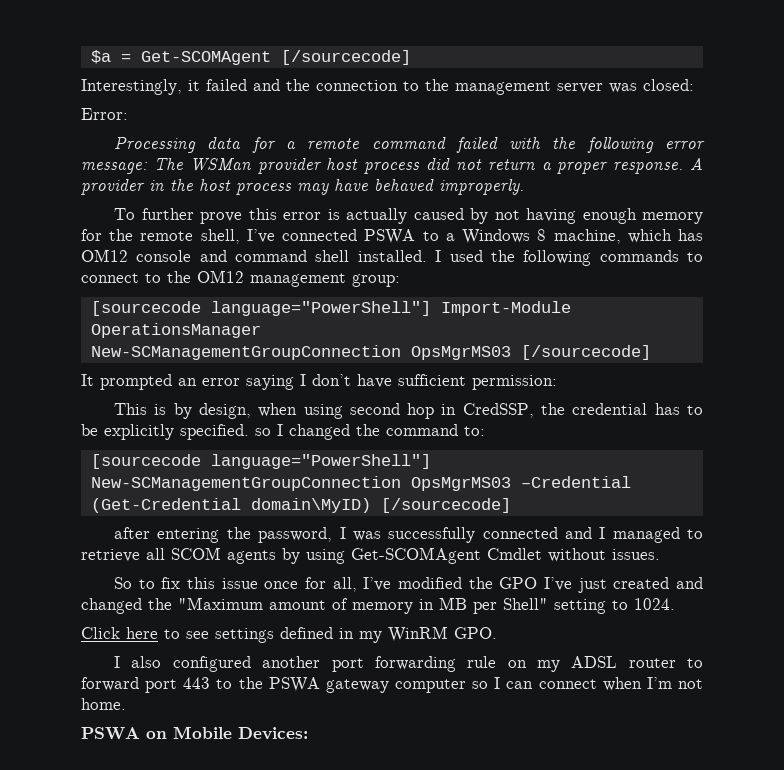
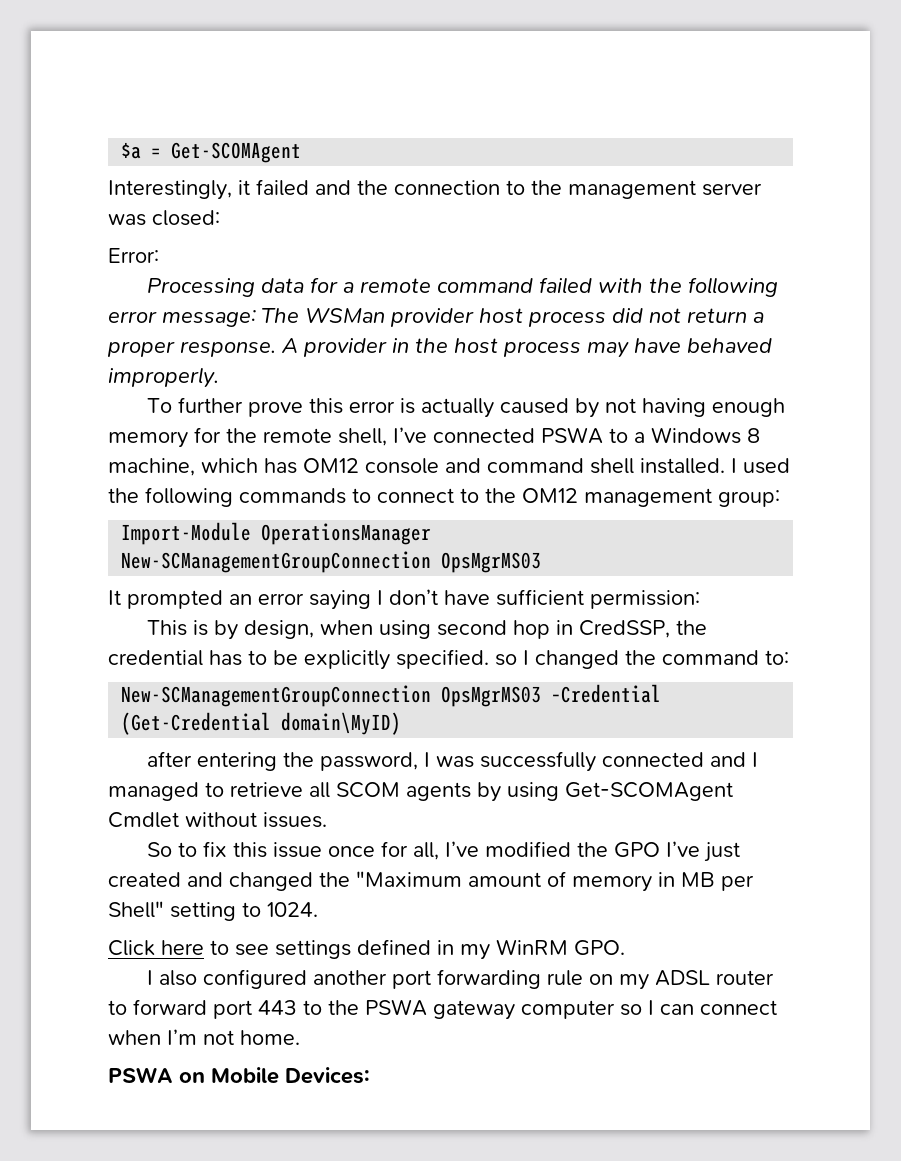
- $a = Get-SCOMAgent [/sourcecode]
+ $a = Get-SCOMAgent
- [sourcecode language="PowerShell"] Import-Module OperationsManager
- New-SCManagementGroupConnection OpsMgrMS03 [/sourcecode]
+ Import-Module OperationsManager
+ New-SCManagementGroupConnection OpsMgrMS03
- [sourcecode language="PowerShell"] New-SCManagementGroupConnection OpsMgrMS03 –Credential (Get-Credential domain\MyID) [/sourcecode]
+ New-SCManagementGroupConnection OpsMgrMS03 –Credential (Get-Credential domain\MyID)

